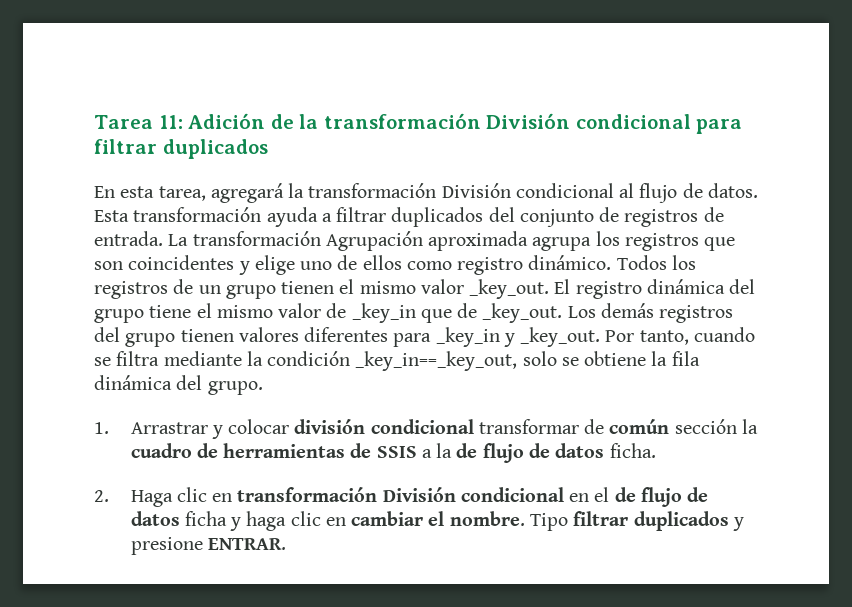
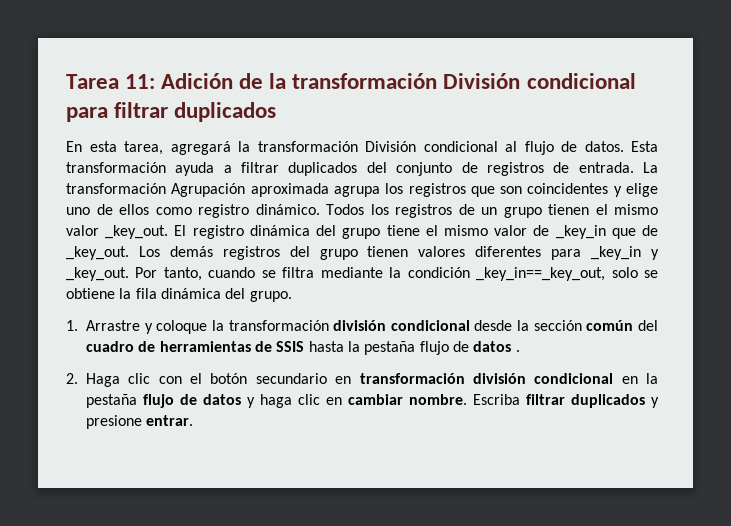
- 1. Arrastrar y colocar división condicional transformar de común sección la cuadro de herramientas de SSIS a la de flujo de datos ficha.
+ 1. Arrastre y coloque la transformación división condicional desde la sección común del cuadro de herramientas de SSIS hasta la pestaña flujo de datos .
- 2. Haga clic en transformación División condicional en el de flujo de datos ficha y haga clic en cambiar el nombre. Tipo filtrar duplicados y presione ENTRAR.
+ 2. Haga clic con el botón secundario en transformación división condicional en la pestaña flujo de datos y haga clic en cambiar nombre. Escriba filtrar duplicados y presione entrar.

